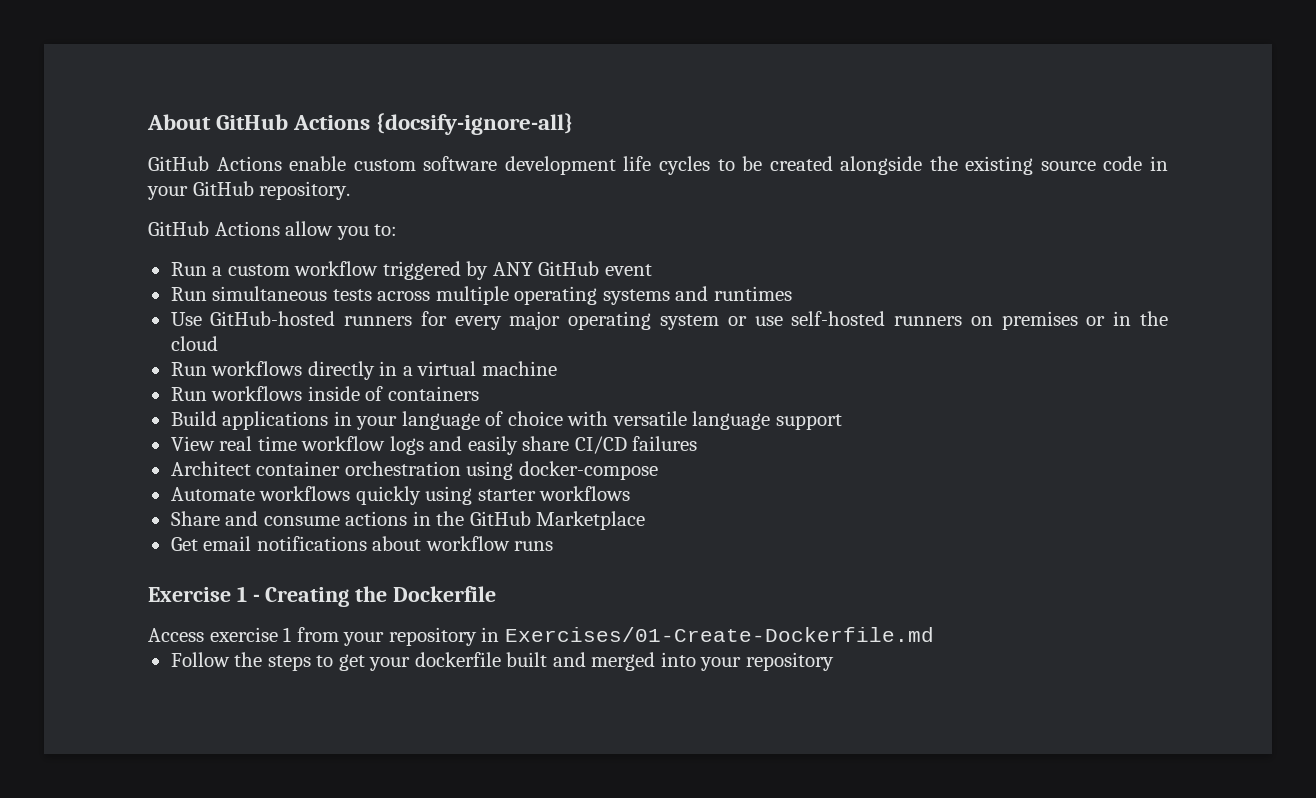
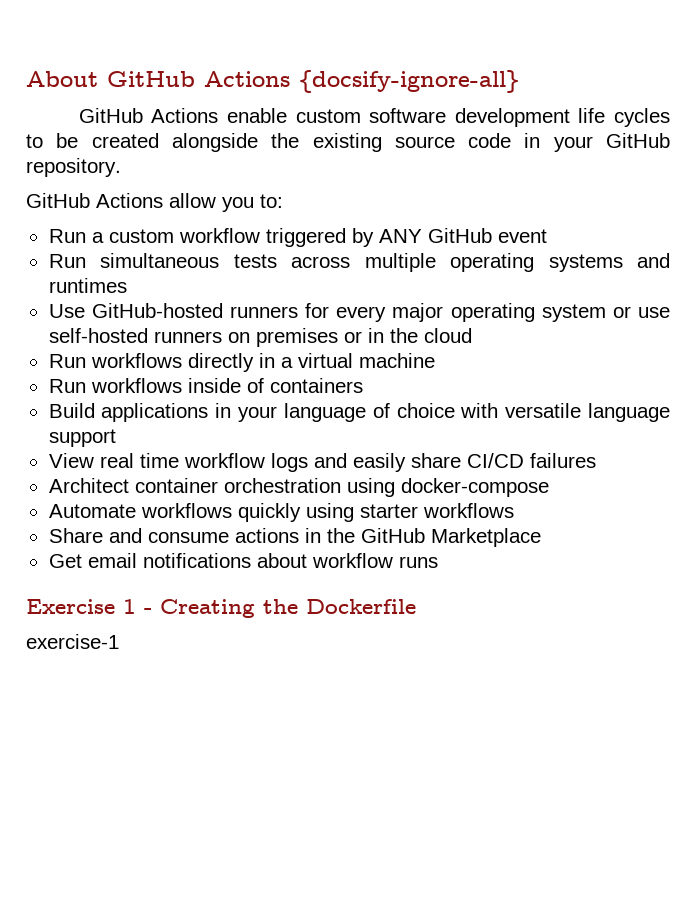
- Access exercise 1 from your repository in Exercises/01-Create-Dockerfile.md
- Follow the steps to get your dockerfile built and merged into your repository
+ exercise-1

